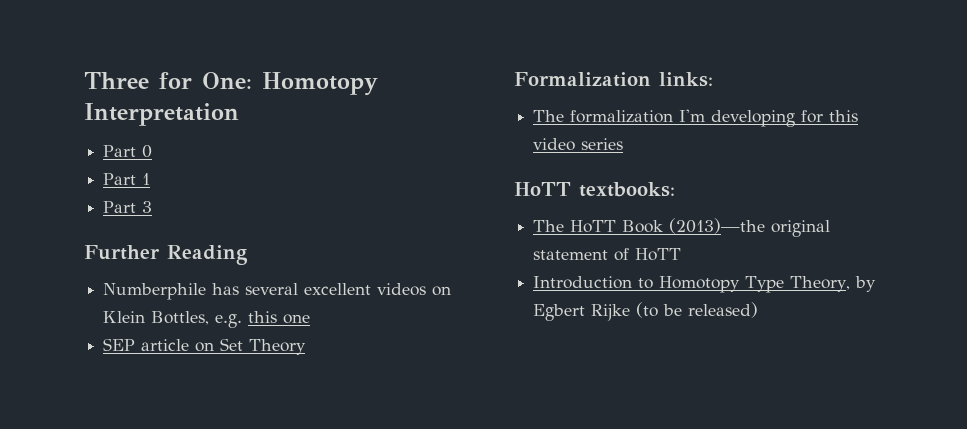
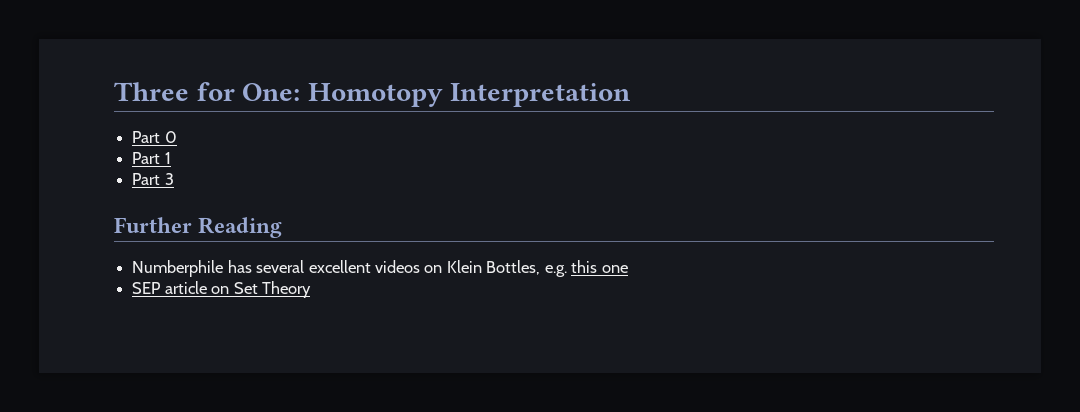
- Formalization links:
- The formalization I'm developing for this video series
- HoTT textbooks:
- The HoTT Book (2013)—the original statement of HoTT
- Introduction to Homotopy Type Theory, by Egbert Rijke (to be released)

